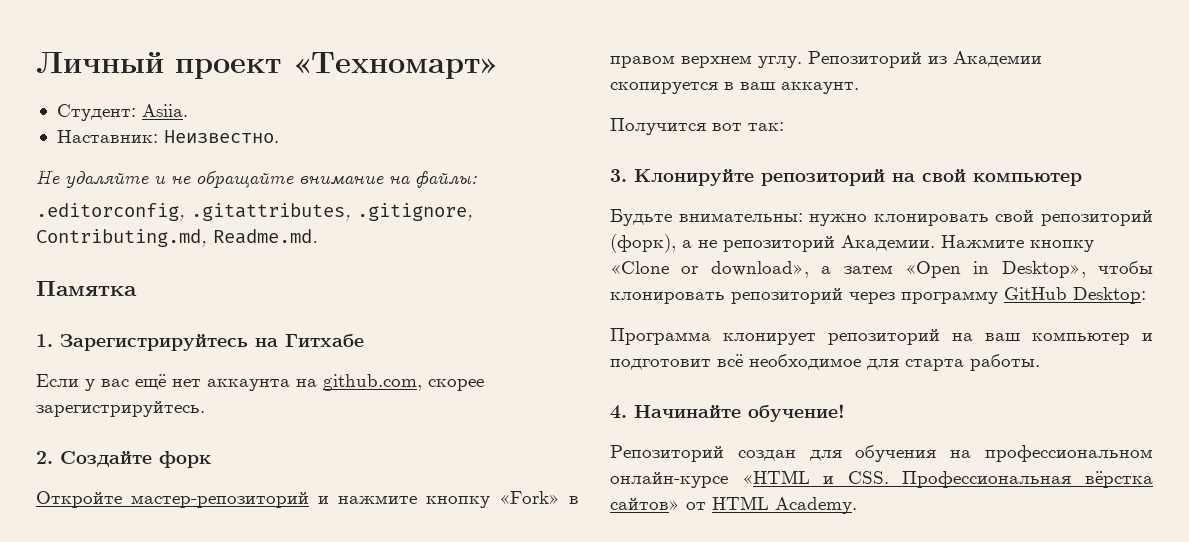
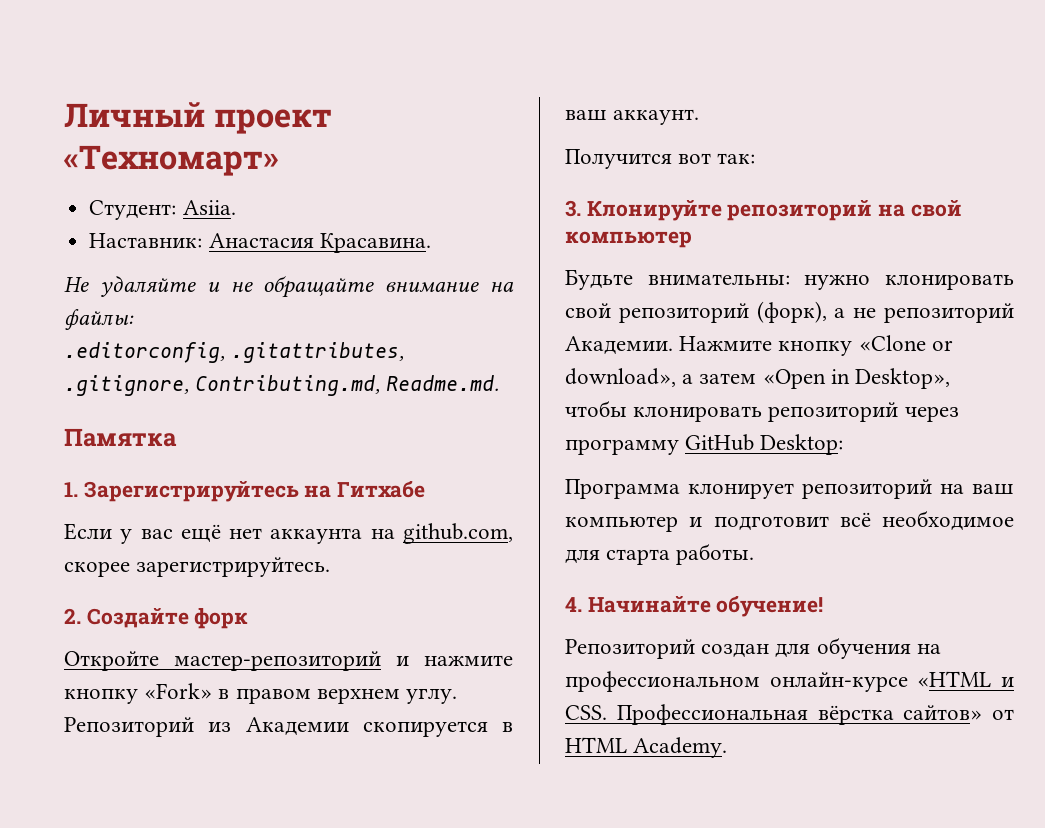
- Наставник: Неизвестно.
+ Наставник: Анастасия Красавина.

